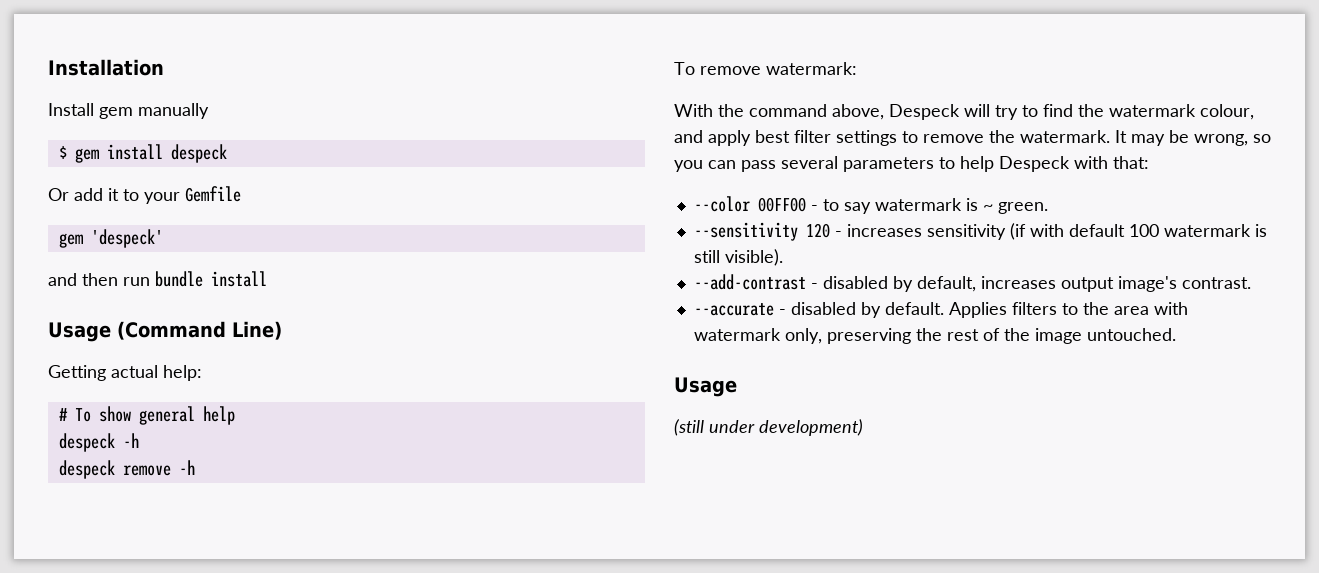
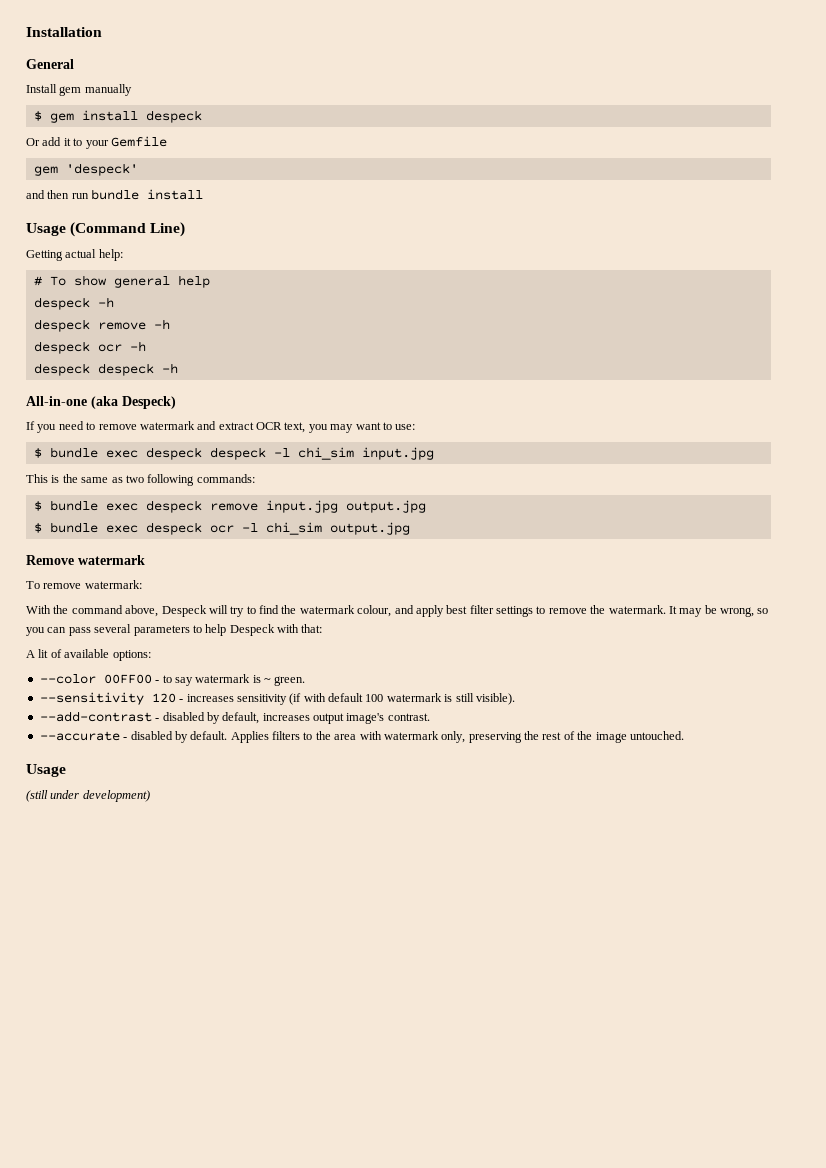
+ General
+ despeck ocr -h
+ despeck despeck -h
+ All-in-one (aka Despeck)
+ If you need to remove watermark and extract OCR text, you may want to use:
+ $ bundle exec despeck despeck -l chi_sim input.jpg
+ This is the same as two following commands:
+ $ bundle exec despeck remove input.jpg output.jpg
+ $ bundle exec despeck ocr -l chi_sim output.jpg
+ Remove watermark
+ A lit of available options:

